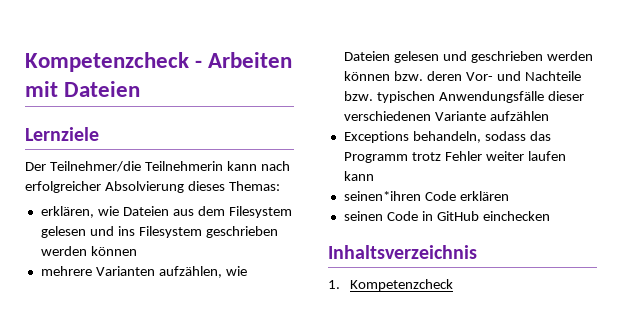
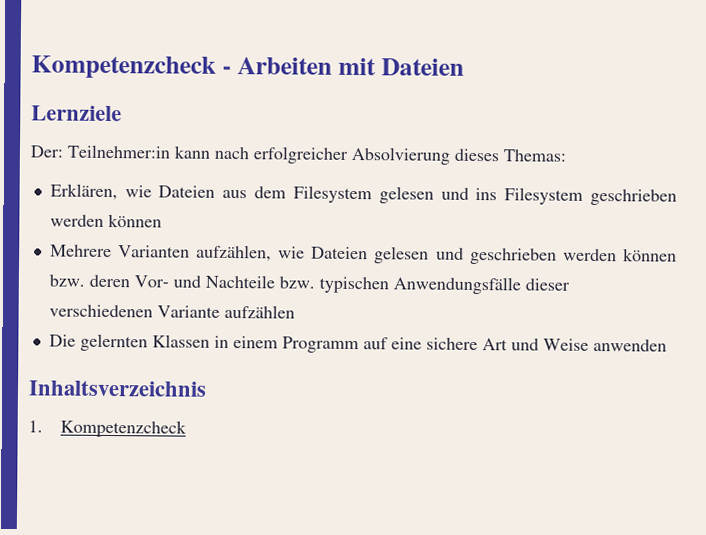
- Der Teilnehmer/die Teilnehmerin kann nach erfolgreicher Absolvierung dieses Themas:
+ Der: Teilnehmer:in kann nach erfolgreicher Absolvierung dieses Themas:
- erklären, wie Dateien aus dem Filesystem gelesen und ins Filesystem geschrieben werden können
+ Erklären, wie Dateien aus dem Filesystem gelesen und ins Filesystem geschrieben werden können
- mehrere Varianten aufzählen, wie Dateien gelesen und geschrieben werden können bzw. deren Vor- und Nachteile bzw. typischen Anwendungsfälle dieser verschiedenen Variante aufzählen
+ Mehrere Varianten aufzählen, wie Dateien gelesen und geschrieben werden können bzw. deren Vor- und Nachteile bzw. typischen Anwendungsfälle dieser verschiedenen Variante aufzählen
- Exceptions behandeln, sodass das Programm trotz Fehler weiter laufen kann
- seinen*ihren Code erklären
- seinen Code in GitHub einchecken
+ Die gelernten Klassen in einem Programm auf eine sichere Art und Weise anwenden

